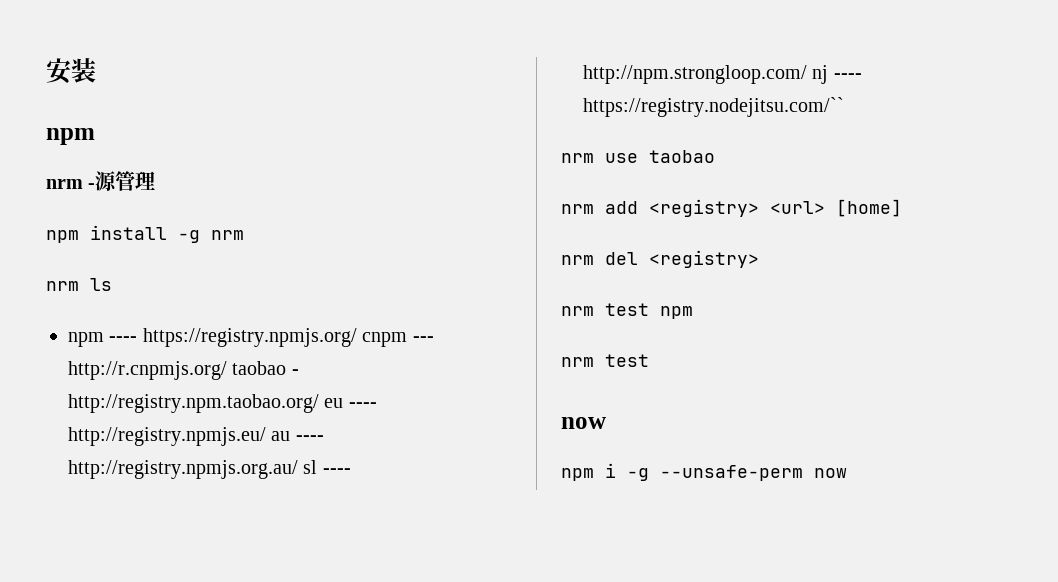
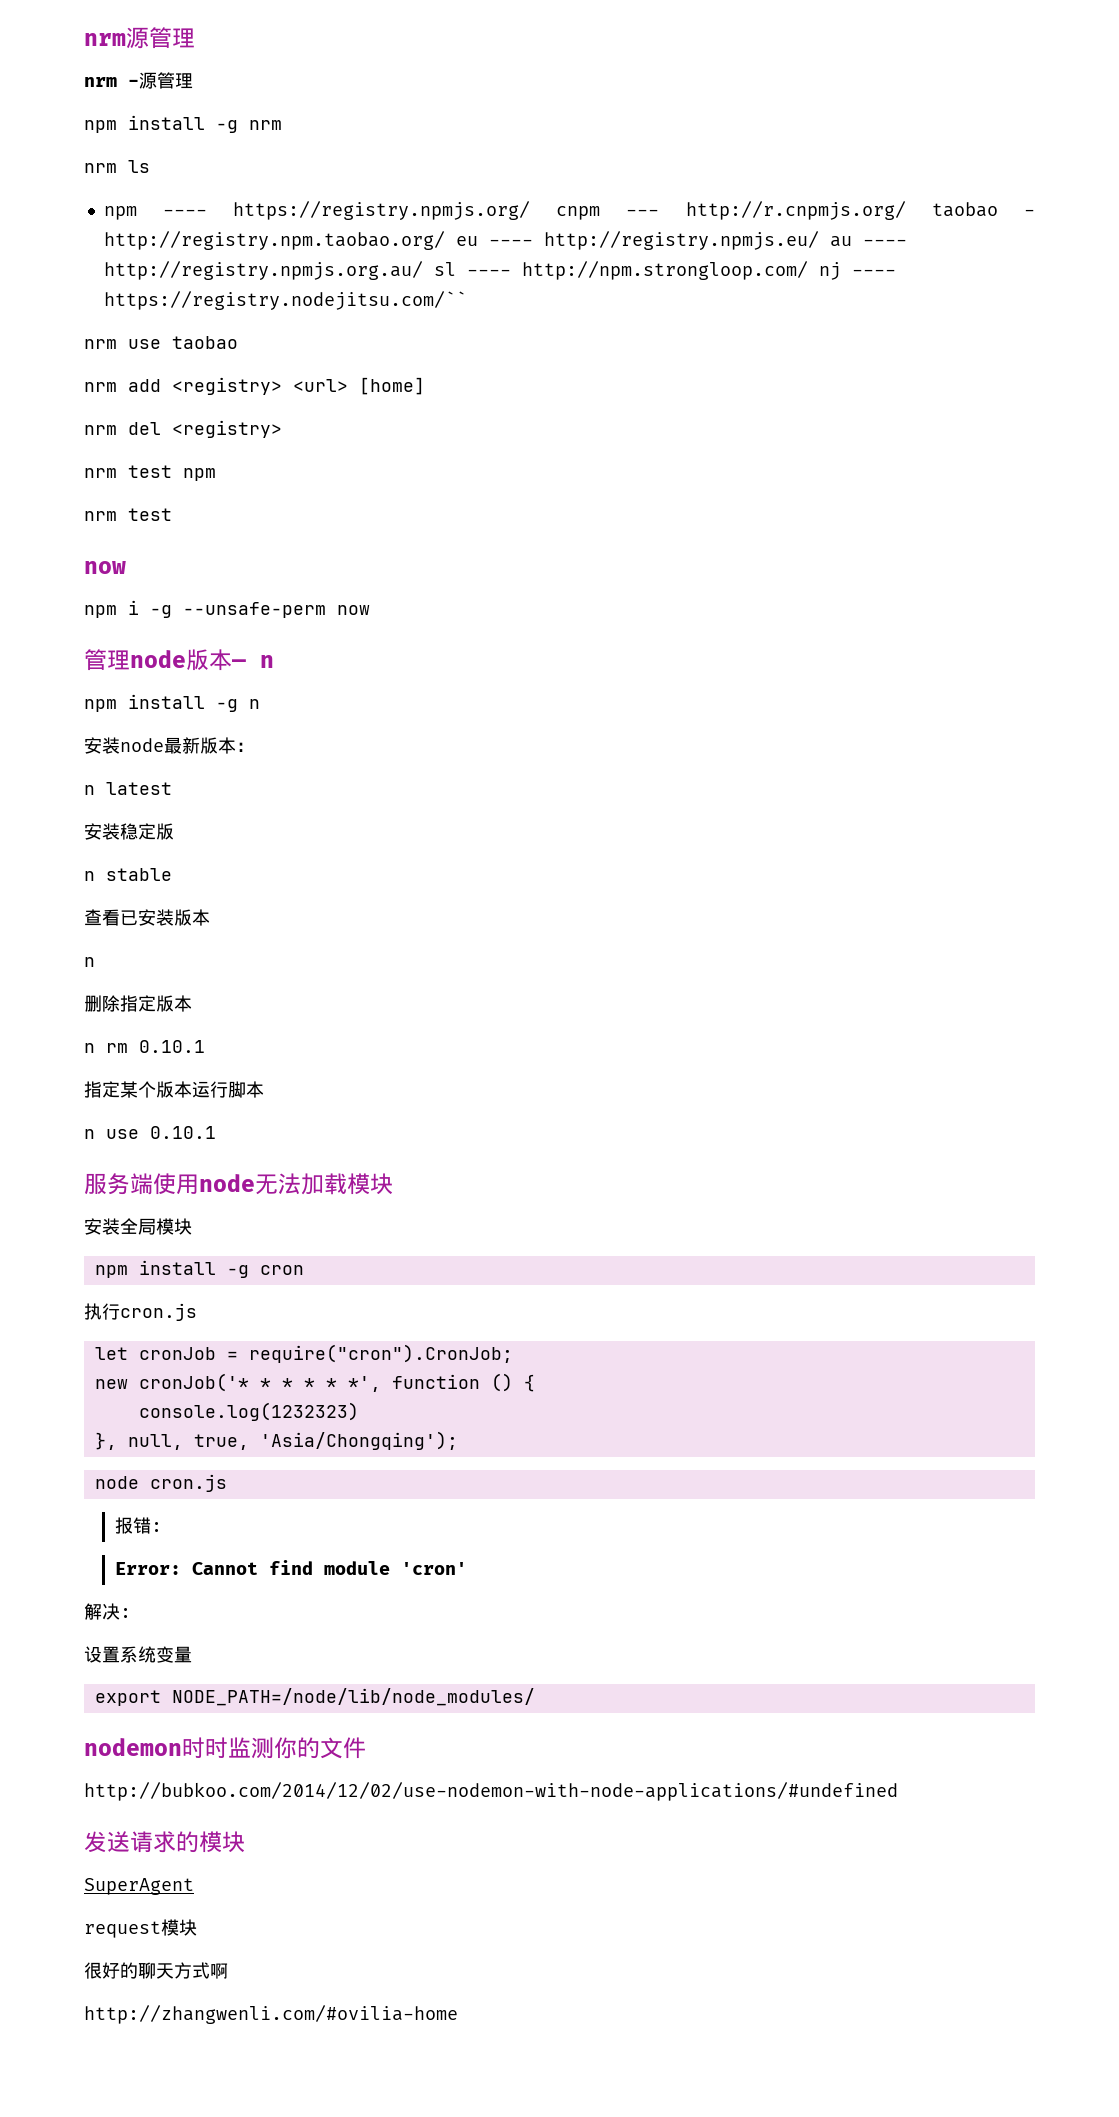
- 安装
- npm
+ nrm源管理
+ 管理node版本— n
+ npm install -g n
+ 安装node最新版本：
+ n latest
+ 安装稳定版
+ n stable
+ 查看已安装版本
+ n
+ 删除指定版本
+ n rm 0.10.1
+ 指定某个版本运行脚本
+ n use 0.10.1
+ 服务端使用node无法加载模块
+ 安装全局模块
+ npm install -g cron
+ 执行cron.js
+ let cronJob = require("cron").CronJob;
+ new cronJob('* * * * * *', function () {
+ console.log(1232323)
+ }, null, true, 'Asia/Chongqing');
+ node cron.js
+ 报错:
+ Error: Cannot find module 'cron'
+ 解决:
+ 设置系统变量
+ export NODE_PATH=/node/lib/node_modules/
+ nodemon时时监测你的文件
+ http://bubkoo.com/2014/12/02/use-nodemon-with-node-applications/#undefined
+ 发送请求的模块
+ SuperAgent
+ request模块
+ 很好的聊天方式啊
+ http://zhangwenli.com/#ovilia-home

